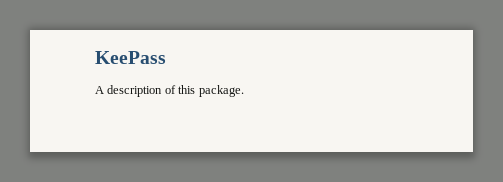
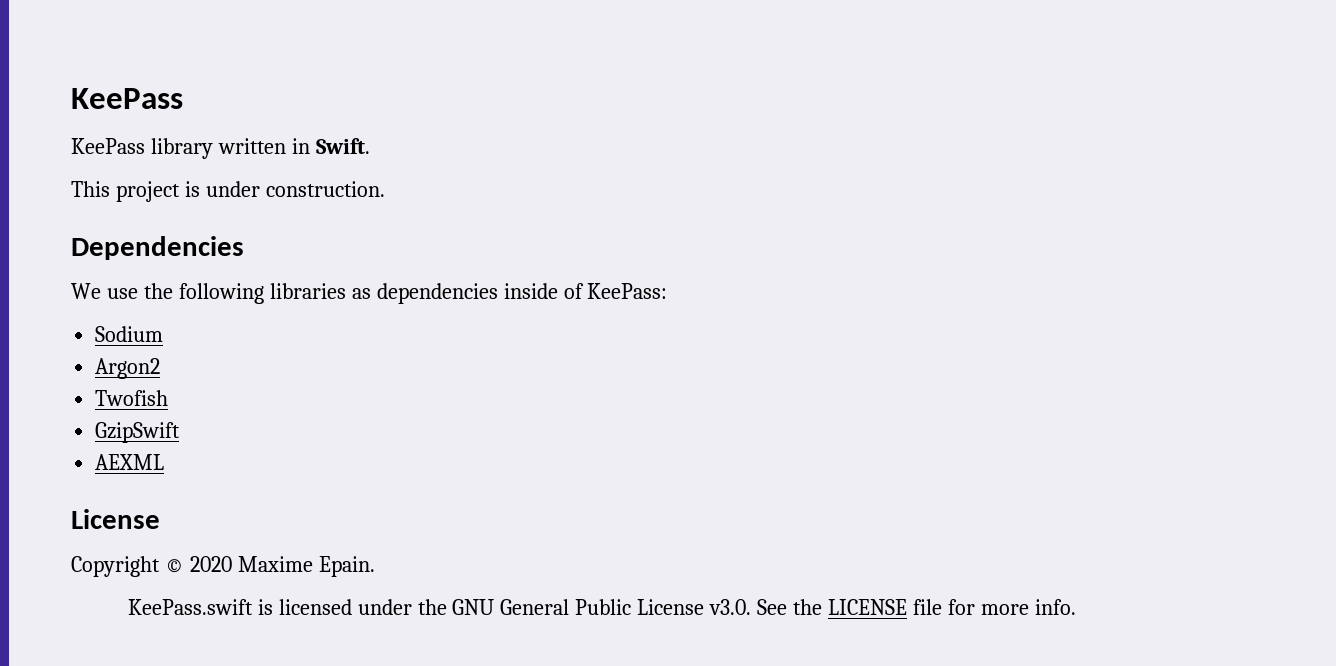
- A description of this package.
+ KeePass library written in Swift.
+ This project is under construction.
+ Dependencies
+ We use the following libraries as dependencies inside of KeePass:
+ Sodium
+ Argon2
+ Twofish
+ GzipSwift
+ AEXML
+ License
+ Copyright © 2020 Maxime Epain.
+ KeePass.swift is licensed under the GNU General Public License v3.0. See the LICENSE file for more info.

